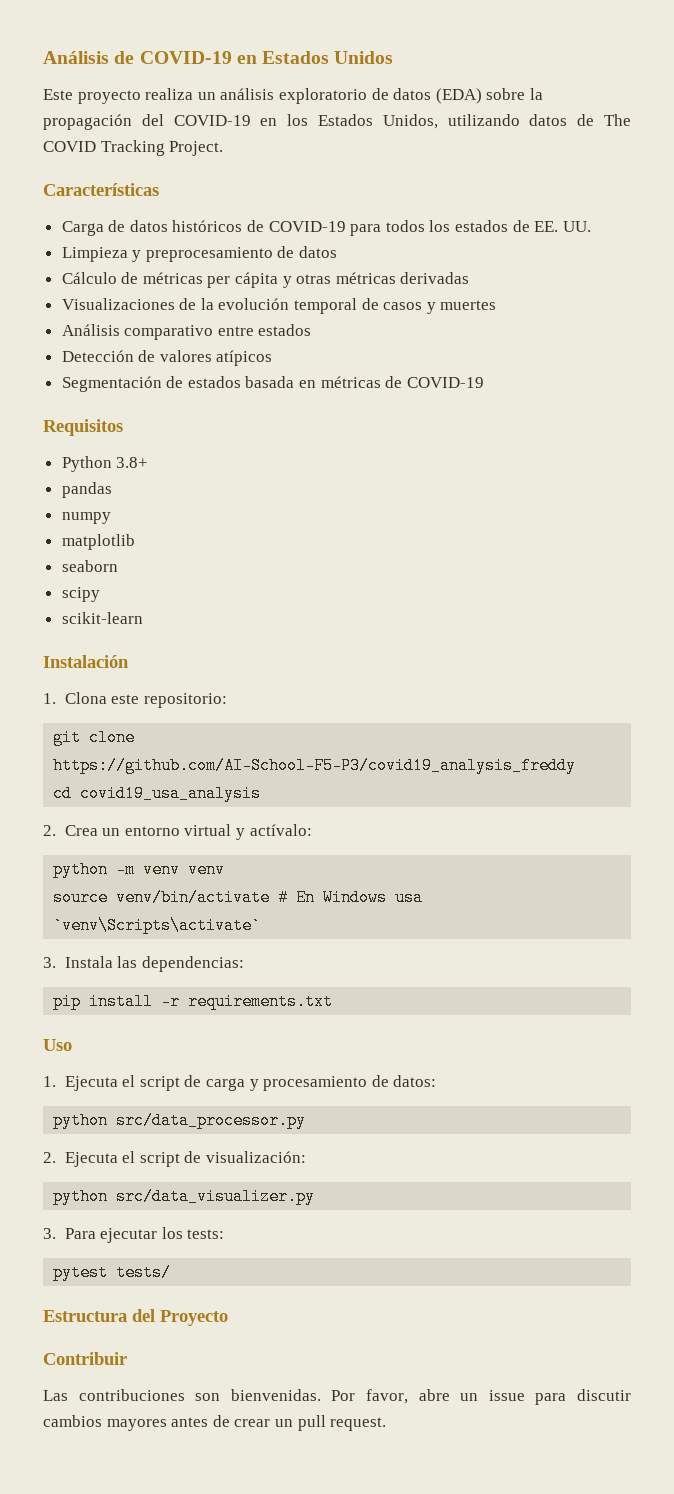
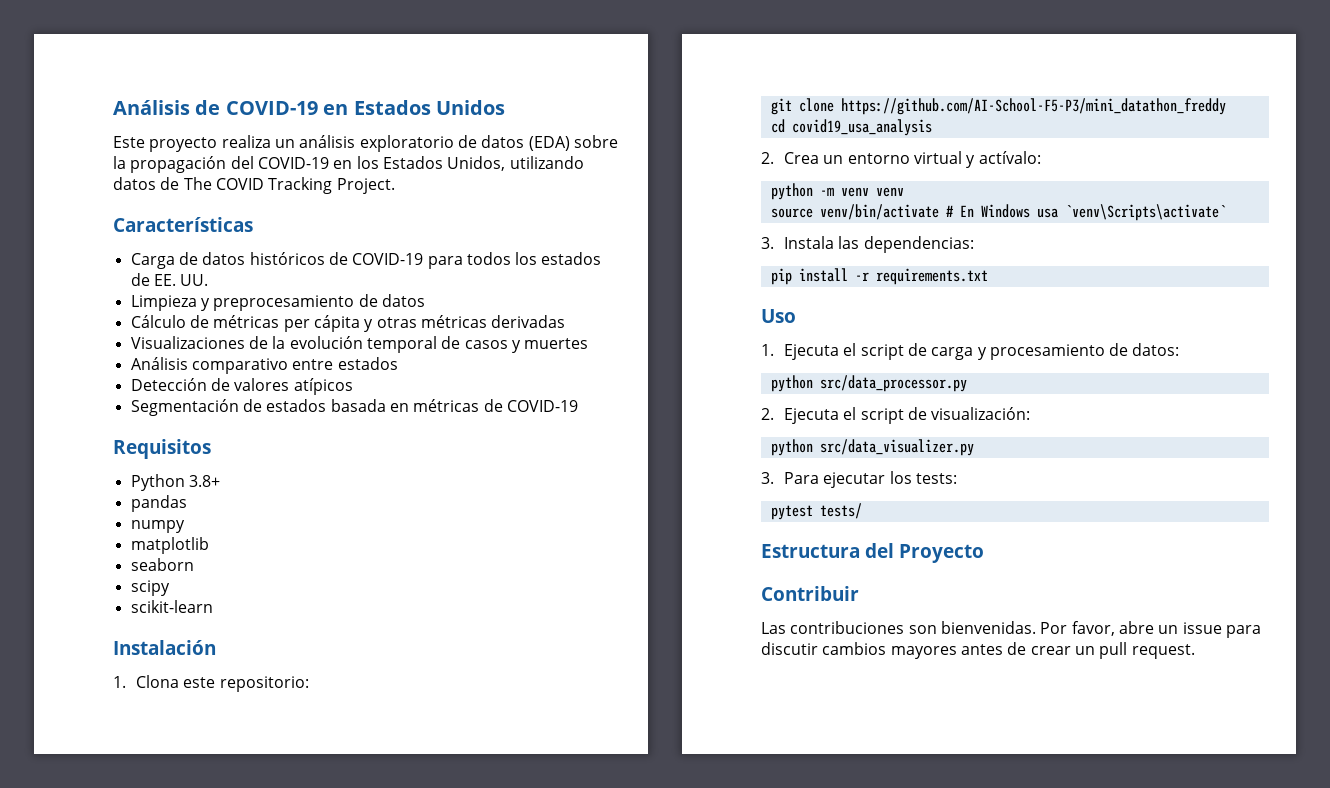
- git clone https://github.com/AI-School-F5-P3/covid19_analysis_freddy
+ git clone https://github.com/AI-School-F5-P3/mini_datathon_freddy

